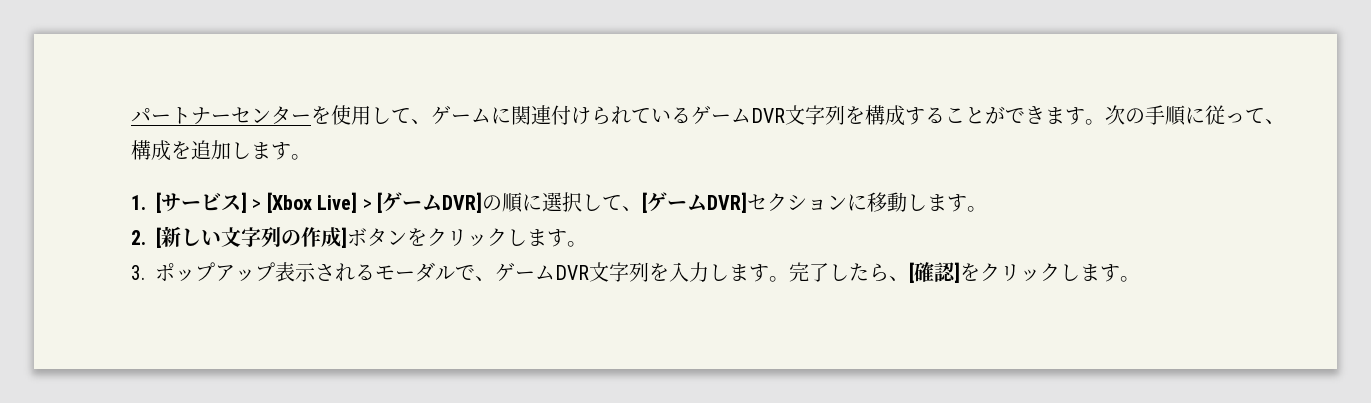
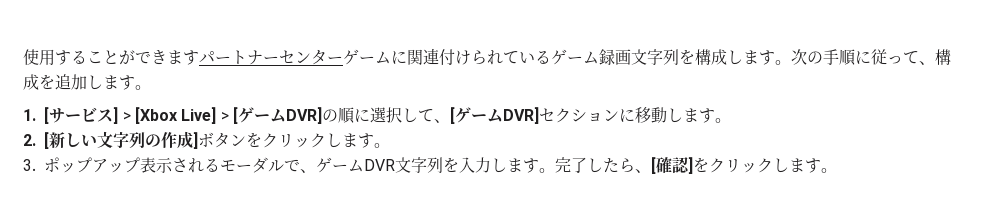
- パートナーセンターを使用して、ゲームに関連付けられているゲームDVR文字列を構成することができます。
+ 使用することができますパートナーセンターゲームに関連付けられているゲーム録画文字列を構成します。

